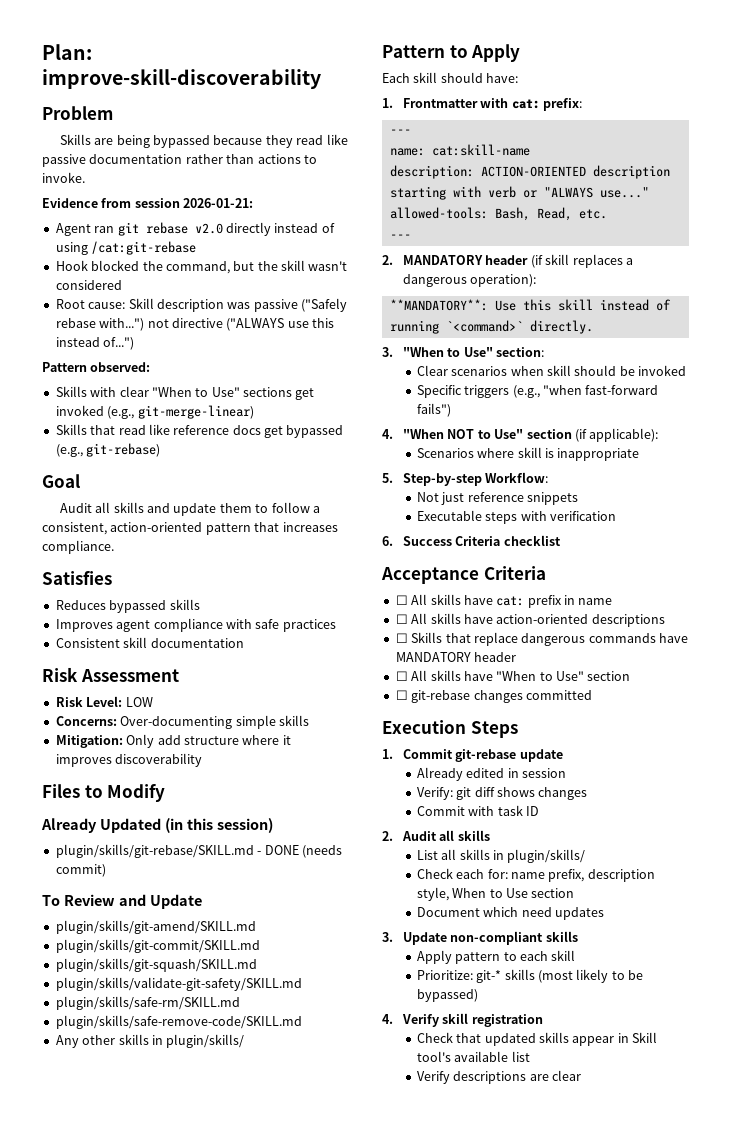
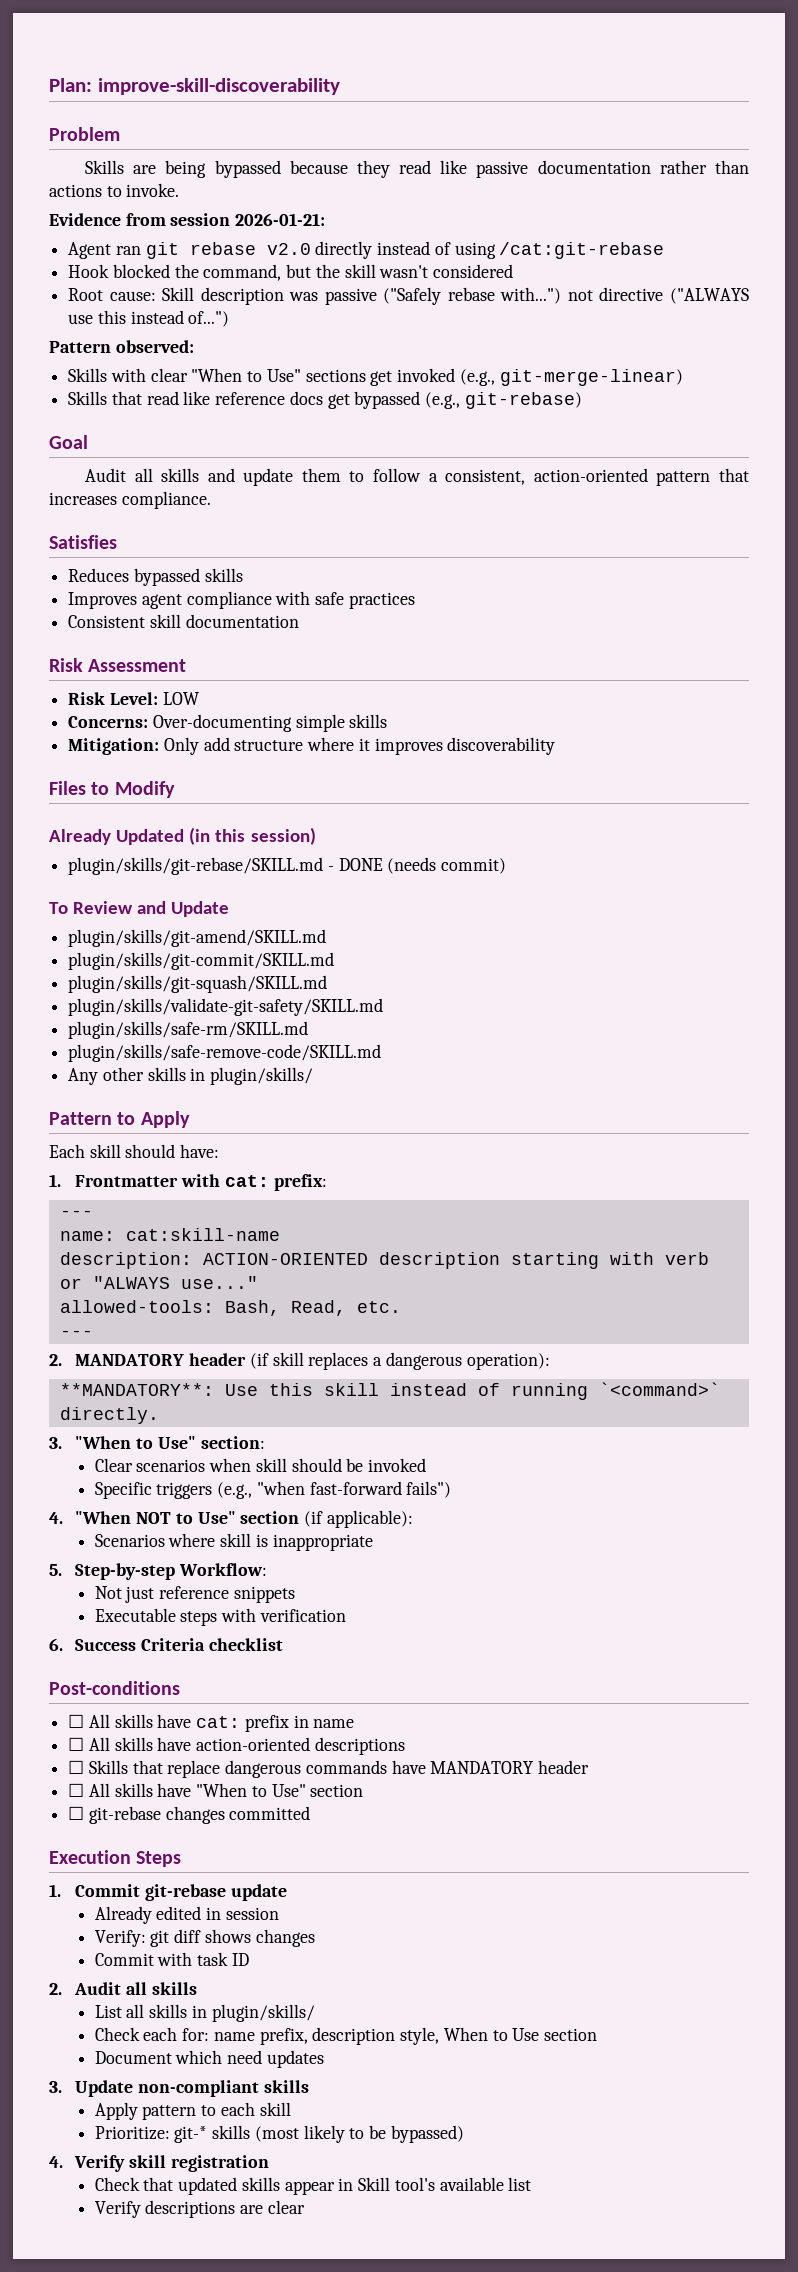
- Acceptance Criteria
+ Post-conditions

